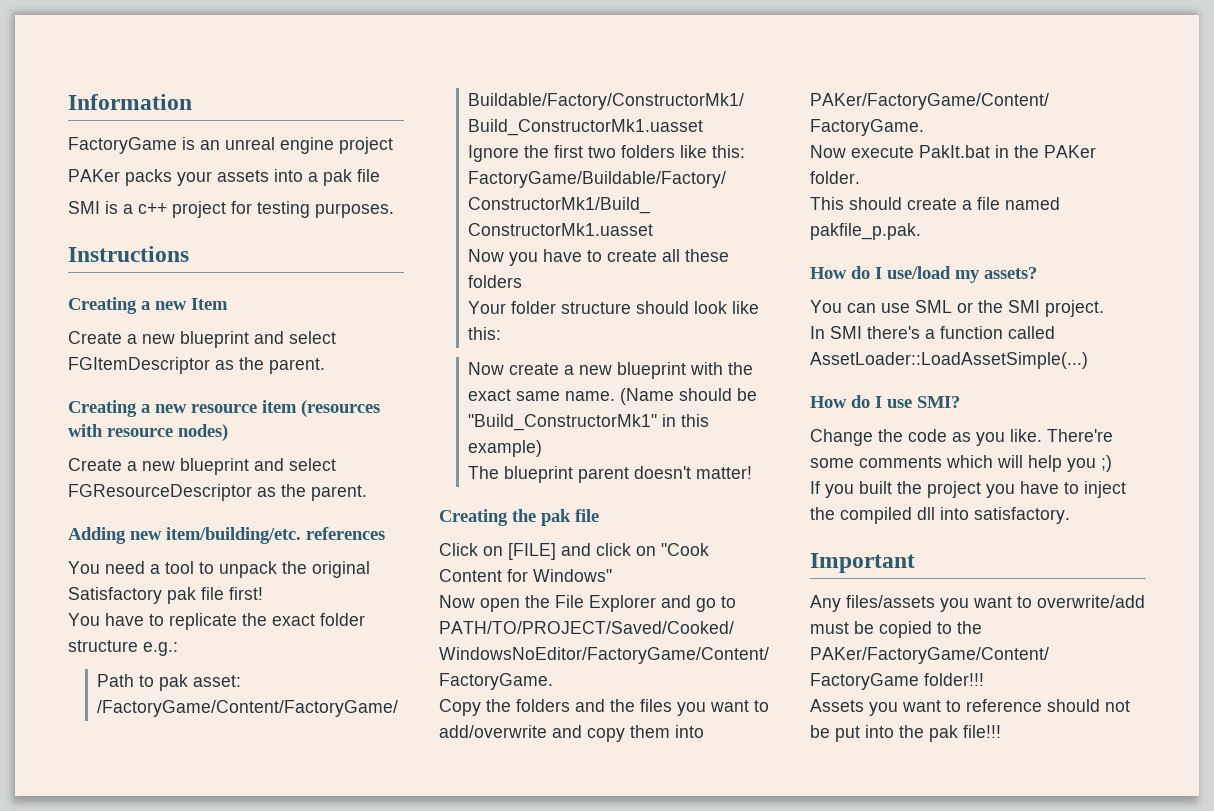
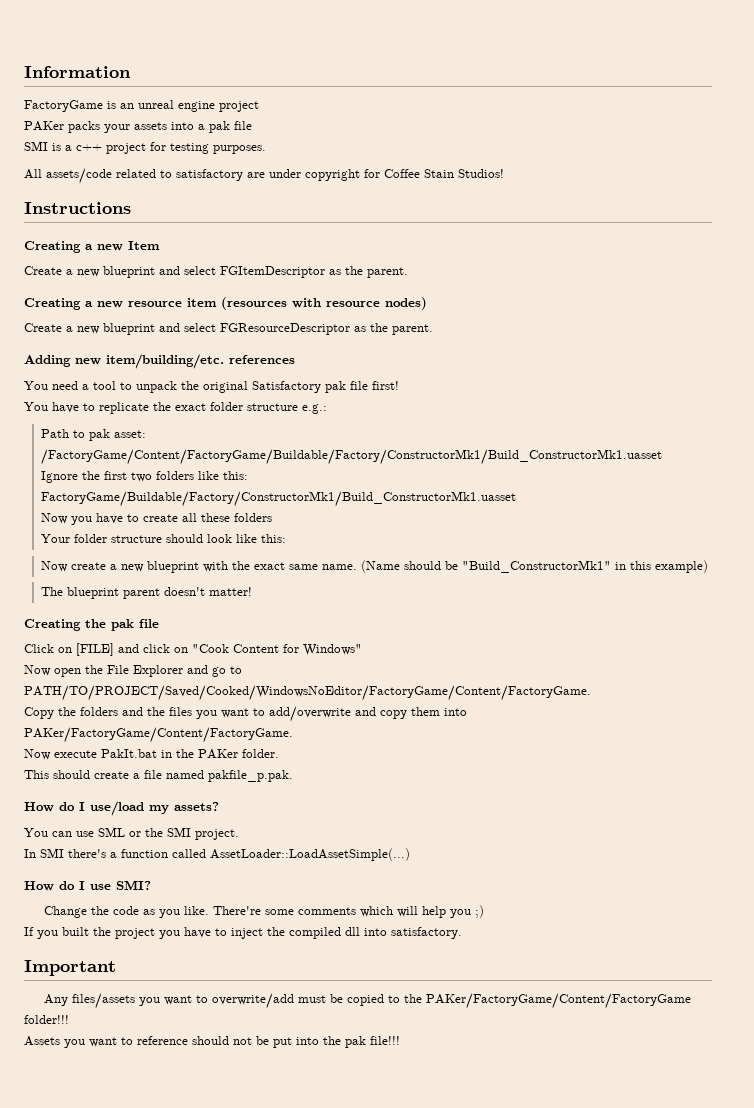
+ All assets/code related to satisfactory are under copyright for Coffee Stain Studios!

